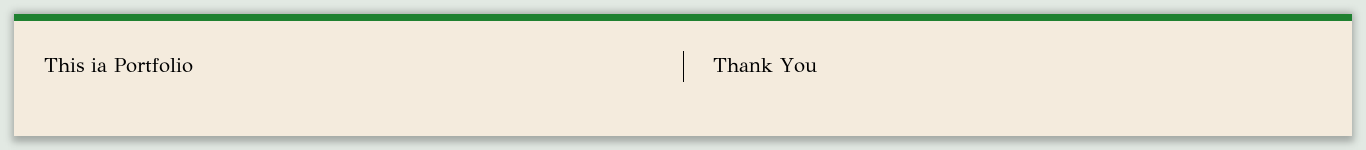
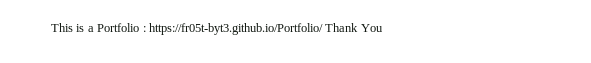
- This ia Portfolio
- Thank You
+ This is a Portfolio : https://fr05t-byt3.github.io/Portfolio/ Thank You

